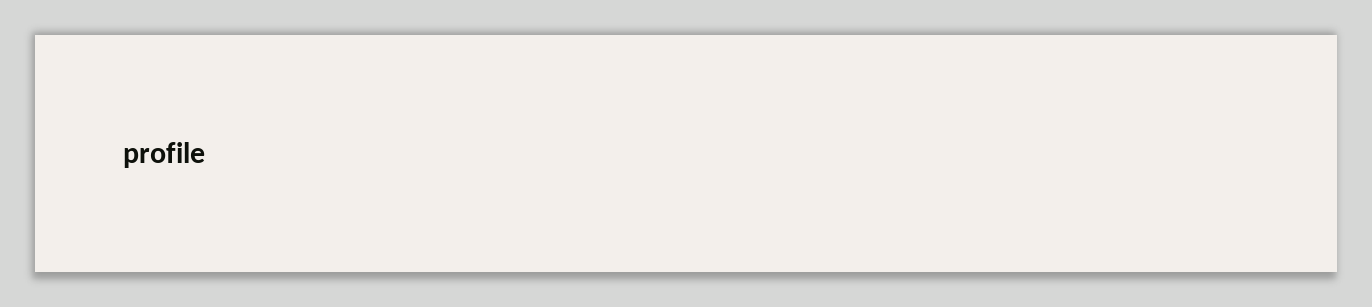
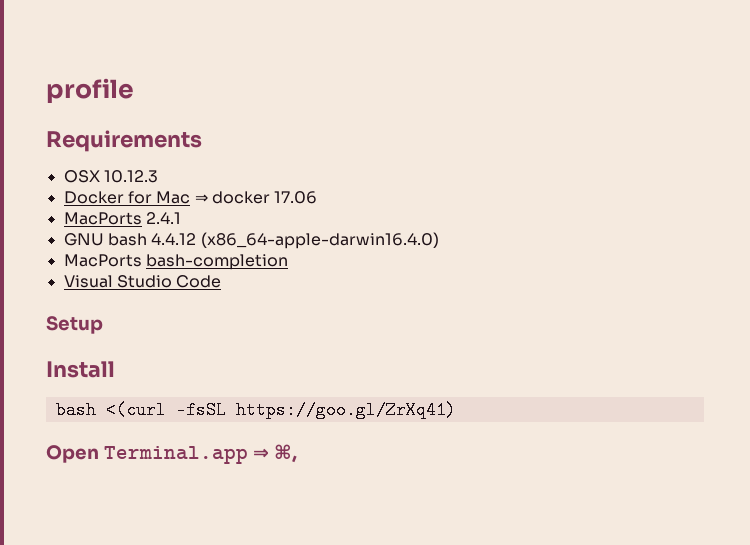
+ Requirements
+ OSX 10.12.3
+ Docker for Mac ⇒ docker 17.06
+ MacPorts 2.4.1
+ GNU bash 4.4.12 (x86_64-apple-darwin16.4.0)
+ MacPorts bash-completion
+ Visual Studio Code
+ Setup
+ Install
+ bash <(curl -fsSL https://goo.gl/ZrXq41)
+ Open Terminal.app ⇒ ⌘,

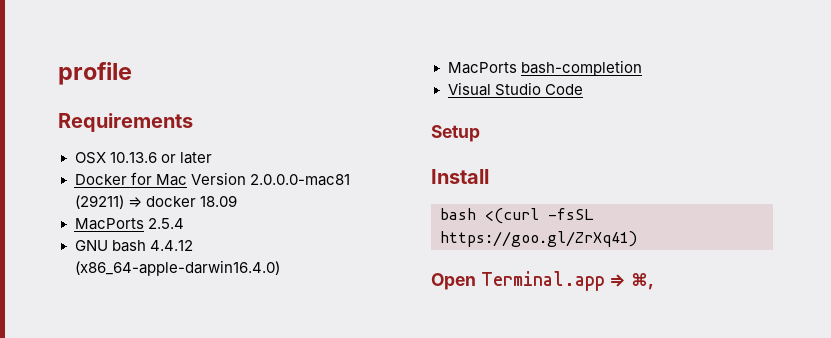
- OSX 10.12.3
+ OSX 10.13.6 or later
- Docker for Mac ⇒ docker 17.06
- MacPorts 2.4.1
+ Docker for Mac Version 2.0.0.0-mac81 (29211) ⇒ docker 18.09
+ MacPorts 2.5.4

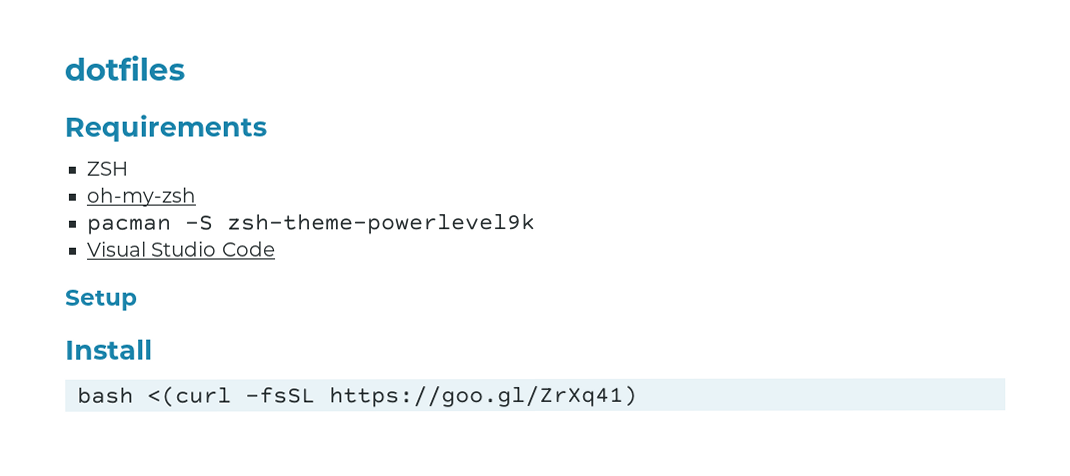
- profile
+ dotfiles
- OSX 10.13.6 or later
- Docker for Mac Version 2.0.0.0-mac81 (29211) ⇒ docker 18.09
- MacPorts 2.5.4
- GNU bash 4.4.12 (x86_64-apple-darwin16.4.0)
- MacPorts bash-completion
+ ZSH
+ oh-my-zsh
+ pacman -S zsh-theme-powerlevel9k
- Open Terminal.app ⇒ ⌘,

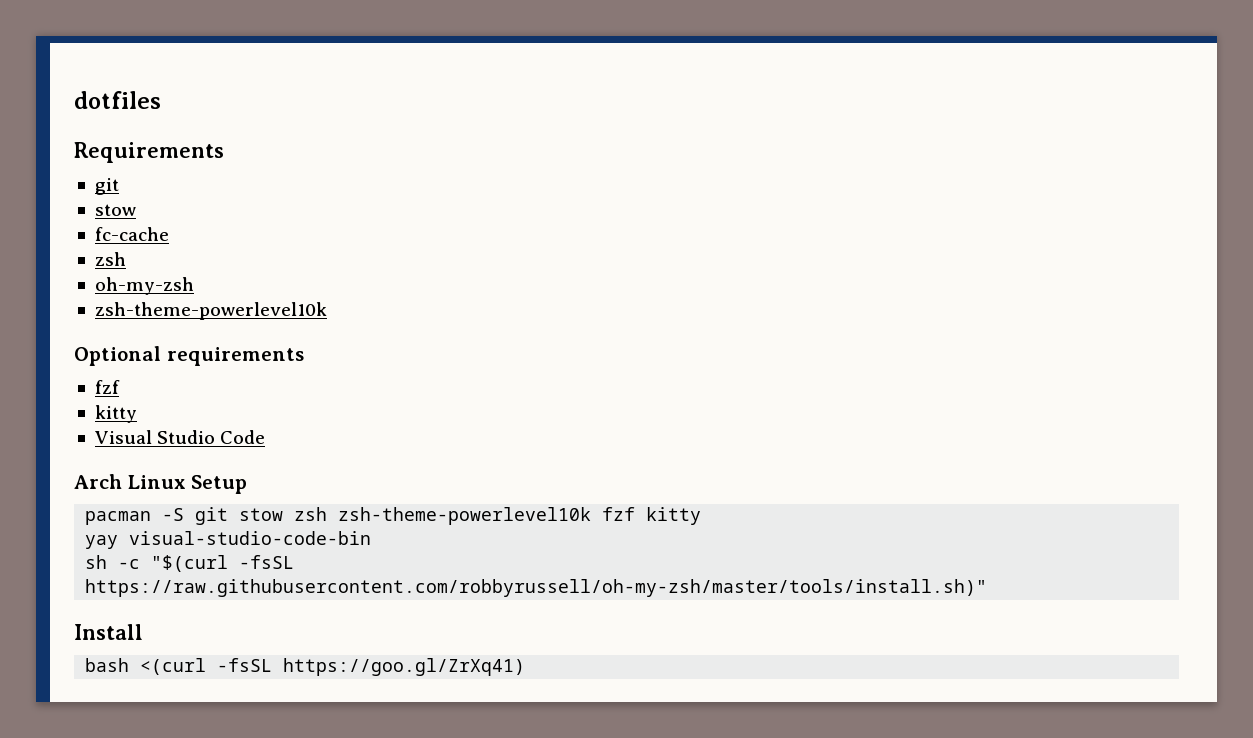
  Requirements
- ZSH
+ git
+ stow
+ fc-cache
+ zsh
  oh-my-zsh
- pacman -S zsh-theme-powerlevel9k
+ zsh-theme-powerlevel10k
+ Optional requirements
+ fzf
+ kitty
- Setup
+ Arch Linux Setup
+ pacman -S git stow zsh zsh-theme-powerlevel10k fzf kitty
+ yay visual-studio-code-bin
+ sh -c "$(curl -fsSL https://raw.githubusercontent.com/robbyrussell/oh-my-zsh/master/tools/install.sh)"

